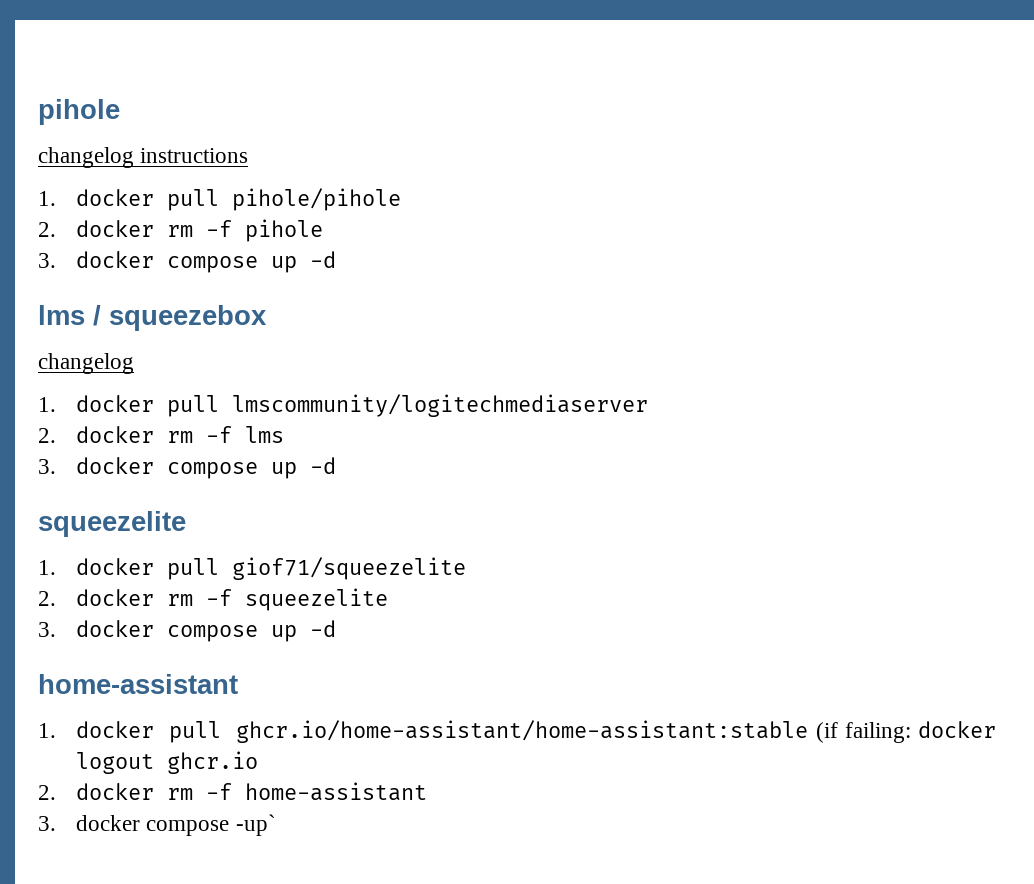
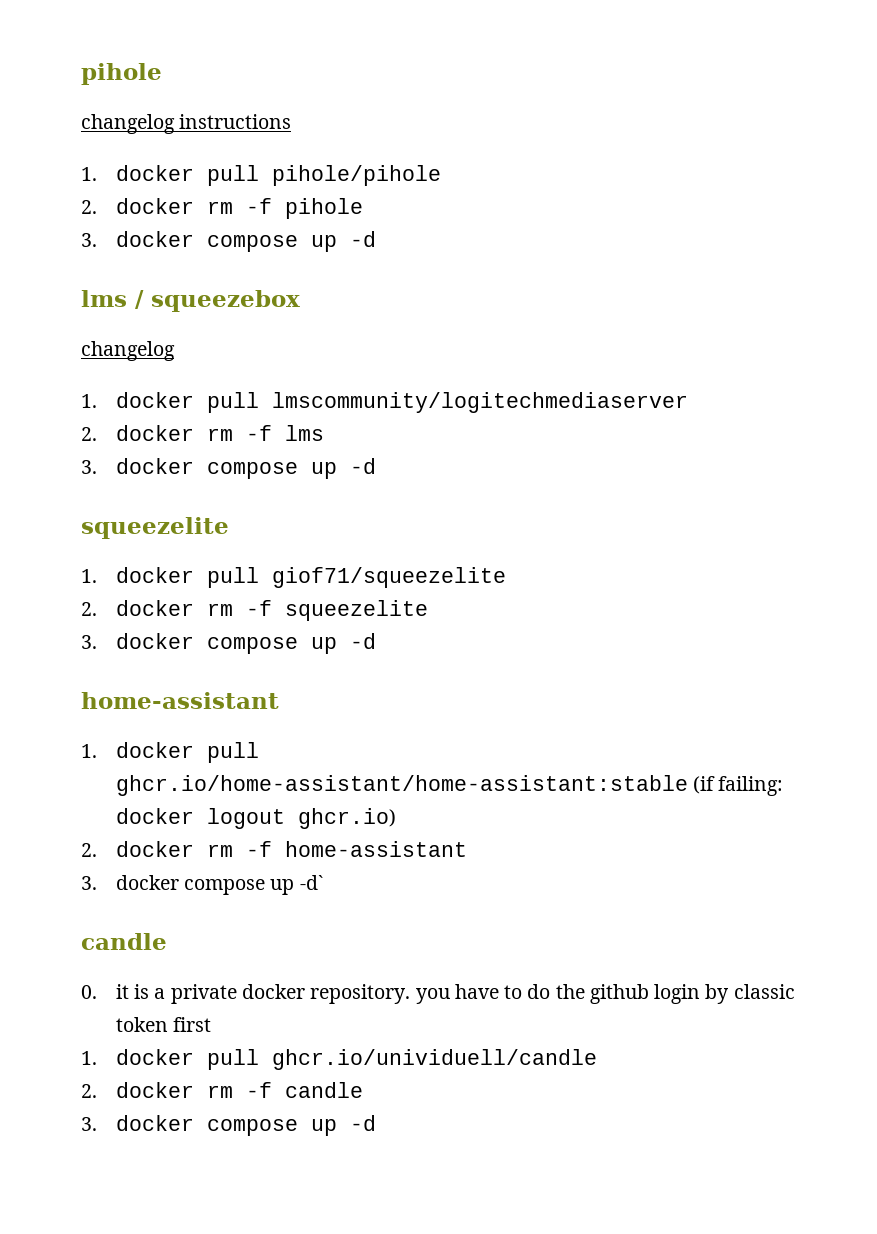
- 1. docker pull ghcr.io/home-assistant/home-assistant:stable (if failing: docker logout ghcr.io
+ 1. docker pull ghcr.io/home-assistant/home-assistant:stable (if failing: docker logout ghcr.io)
- 3. docker compose -up`
+ 3. docker compose up -d`
+ candle
+ 0. it is a private docker repository. you have to do the github login by classic token first
+ 1. docker pull ghcr.io/unividuell/candle
+ 2. docker rm -f candle
+ 3. docker compose up -d

